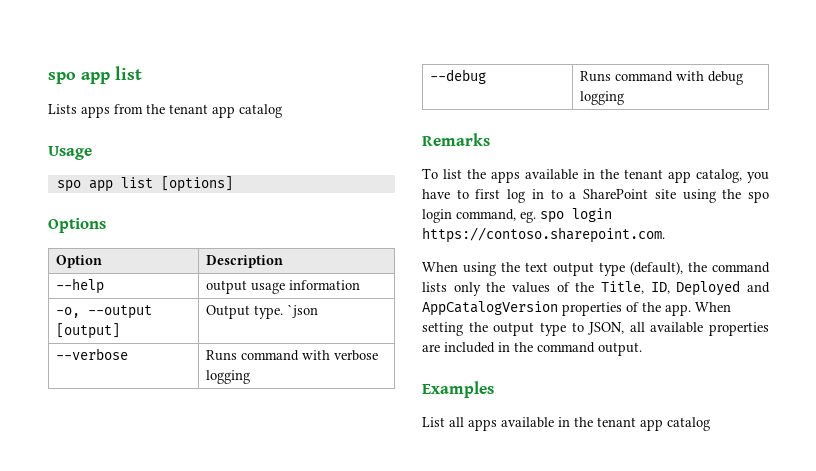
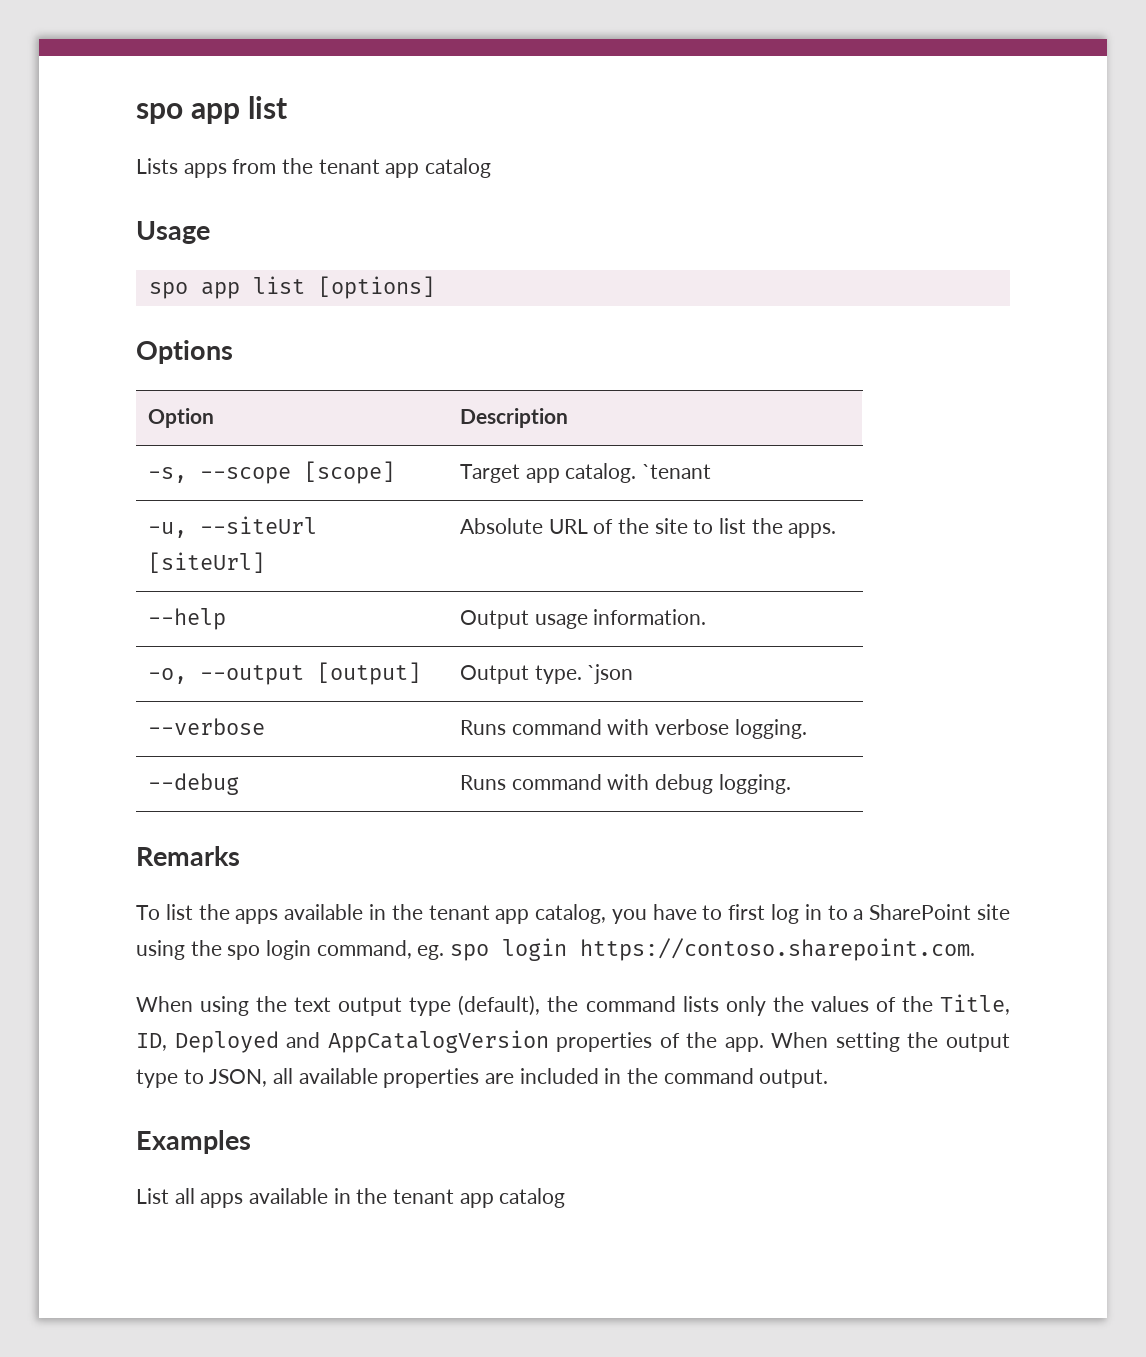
- --help | output usage information
+ -s, --scope [scope] | Target app catalog. `tenant
+ -u, --siteUrl [siteUrl] | Absolute URL of the site to list the apps.
+ --help | Output usage information.
- --verbose | Runs command with verbose logging
+ --verbose | Runs command with verbose logging.
- --debug | Runs command with debug logging
+ --debug | Runs command with debug logging.

